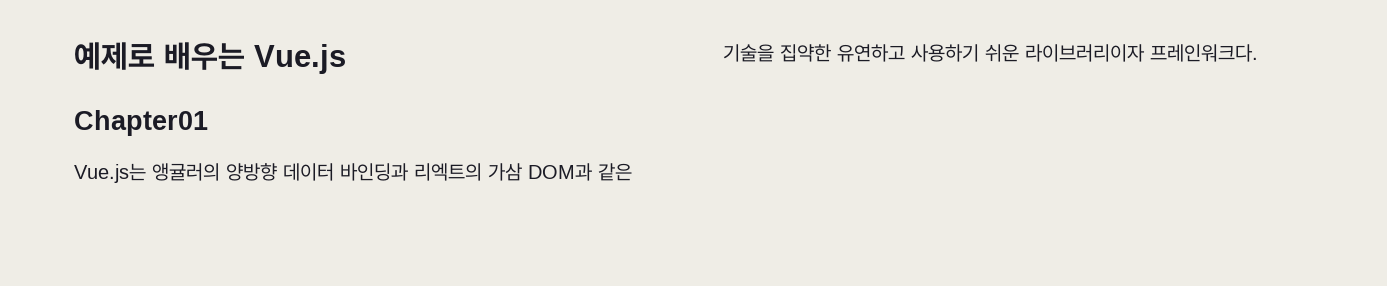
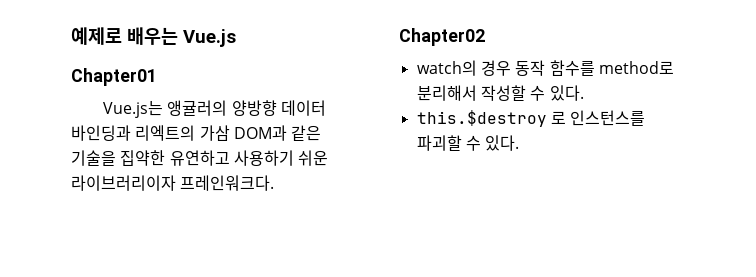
+ Chapter02
+ watch의 경우 동작 함수를 method로 분리해서 작성할 수 있다.
+ this.$destroy 로 인스턴스를 파괴할 수 있다.

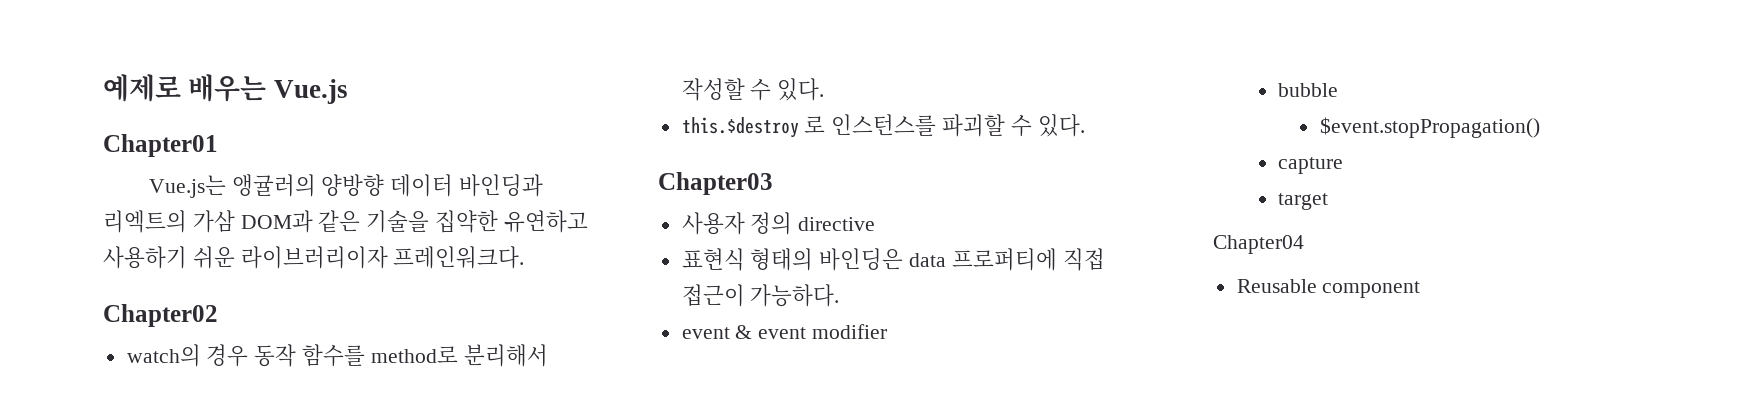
+ Chapter03
+ 사용자 정의 directive
+ 표현식 형태의 바인딩은 data 프로퍼티에 직접 접근이 가능하다.
+ event & event modifier
+ bubble
+ $event.stopPropagation()
+ capture
+ target
+ Chapter04
+ Reusable component

